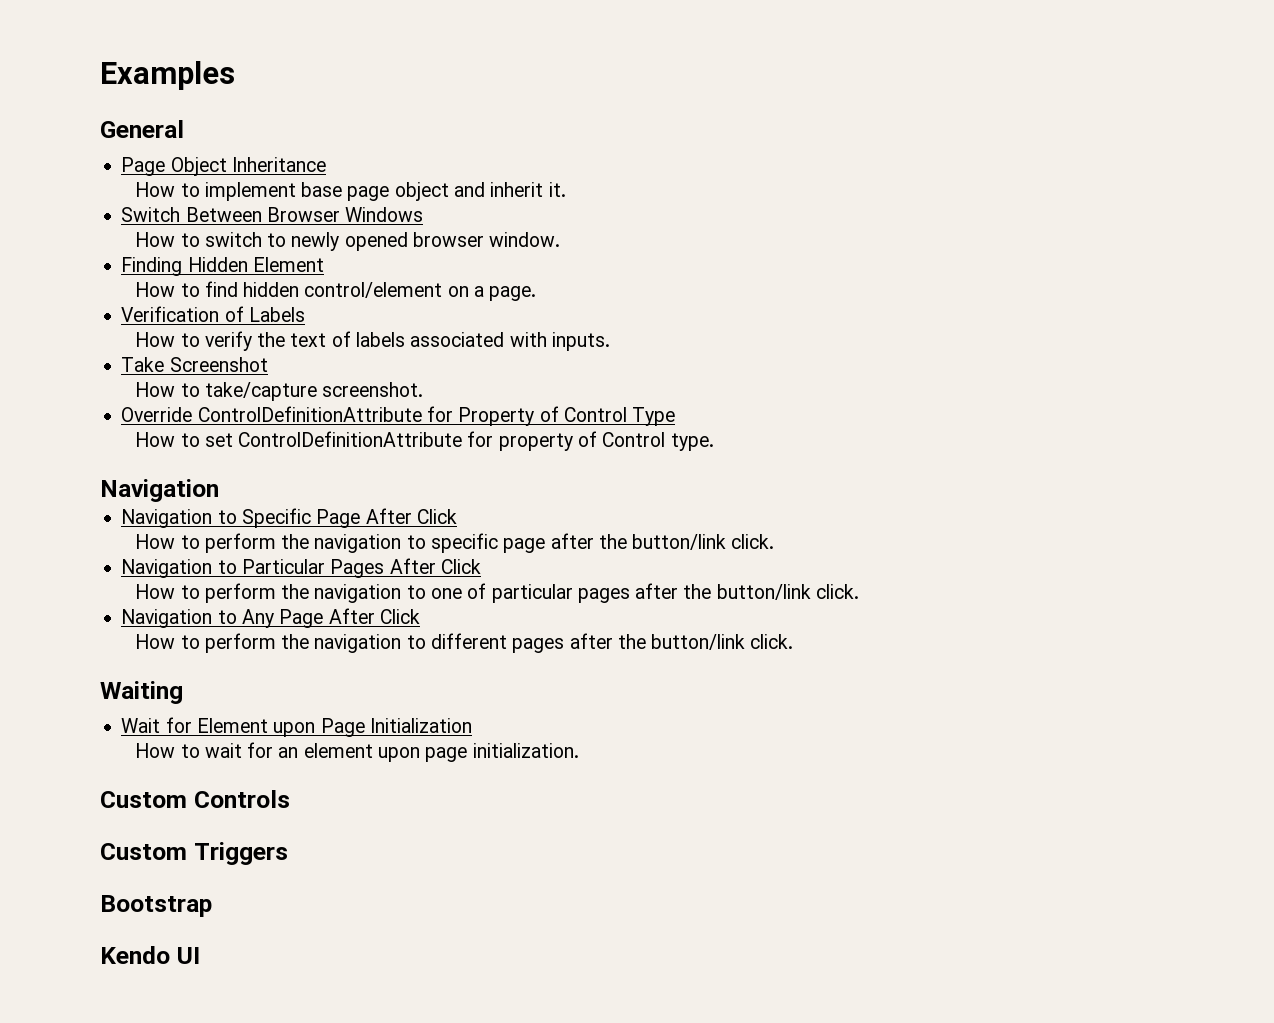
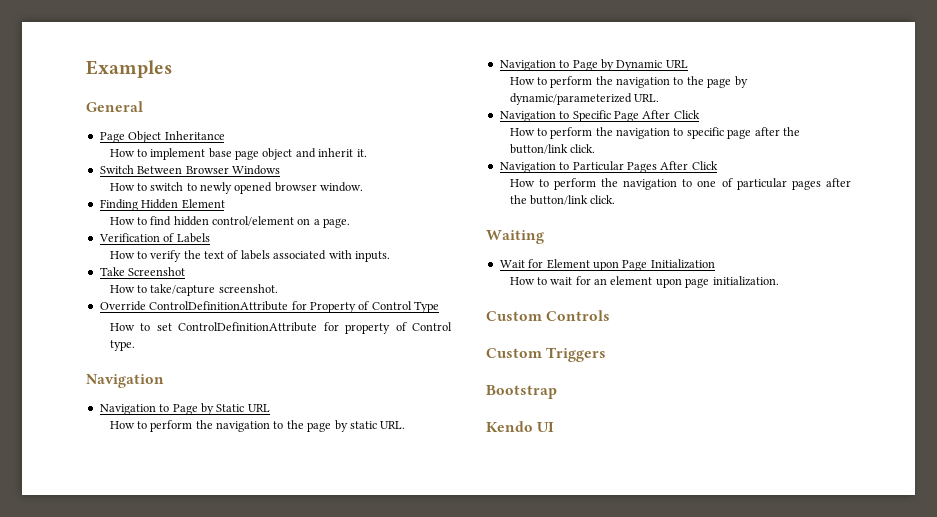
+ Navigation to Page by Static URL
+ How to perform the navigation to the page by static URL.
+ Navigation to Page by Dynamic URL
+ How to perform the navigation to the page by dynamic/parameterized URL.
- Navigation to Any Page After Click
- How to perform the navigation to different pages after the button/link click.

